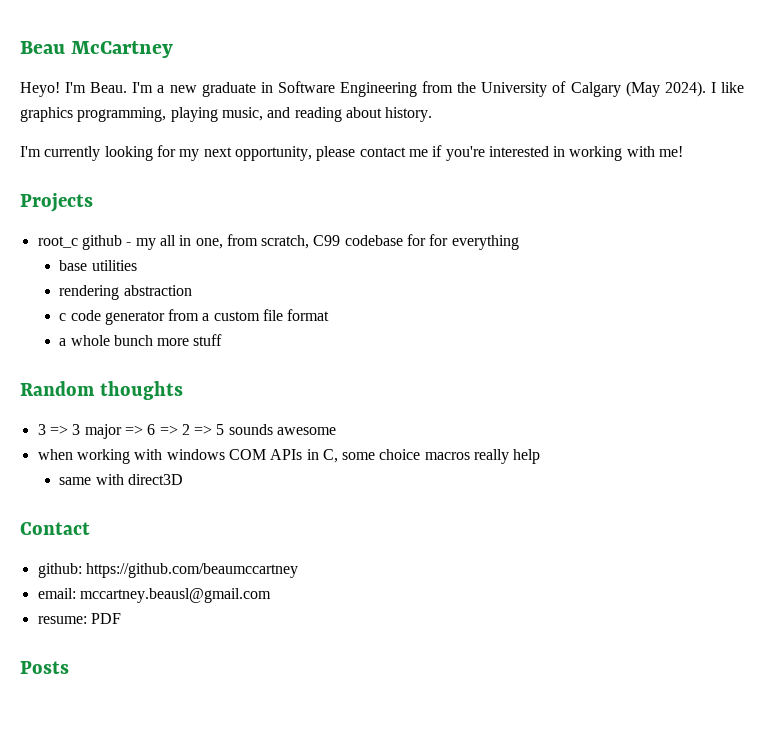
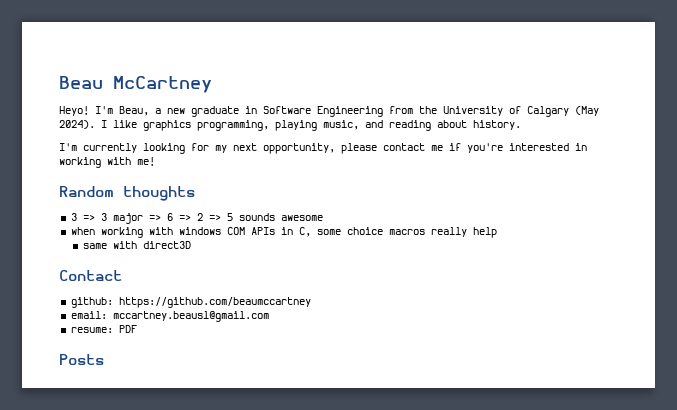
- I'm Beau. I'm a new graduate in Software Engineering from the University of Calgary (May 2024).
+ I'm Beau, a new graduate in Software Engineering from the University of Calgary (May 2024).
- Projects
- root_c github - my all in one, from scratch, C99 codebase for for everything
- base utilities
- rendering abstraction
- c code generator from a custom file format
- a whole bunch more stuff

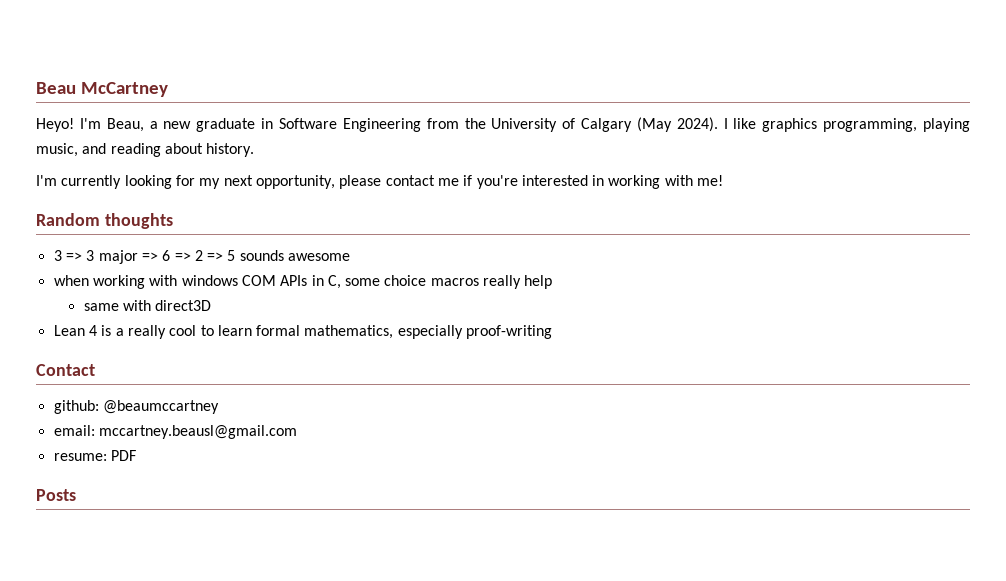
+ Lean 4 is a really cool to learn formal mathematics, especially proof-writing
- github: https://github.com/beaumccartney
+ github: @beaumccartney

